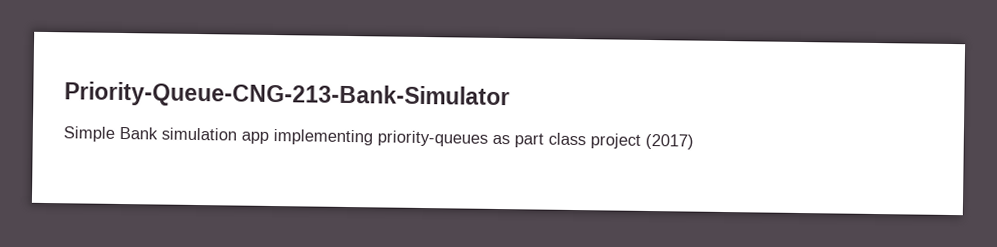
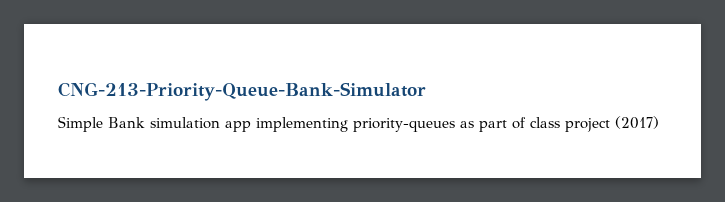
- Priority-Queue-CNG-213-Bank-Simulator
+ CNG-213-Priority-Queue-Bank-Simulator
- Simple Bank simulation app implementing priority-queues as part class project (2017)
+ Simple Bank simulation app implementing priority-queues as part of class project (2017)

